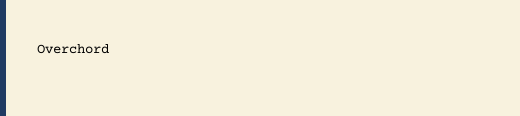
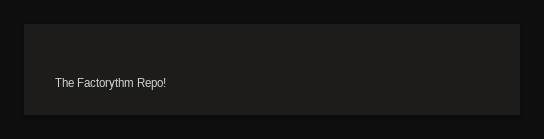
- Overchord
+ The Factorythm Repo!

